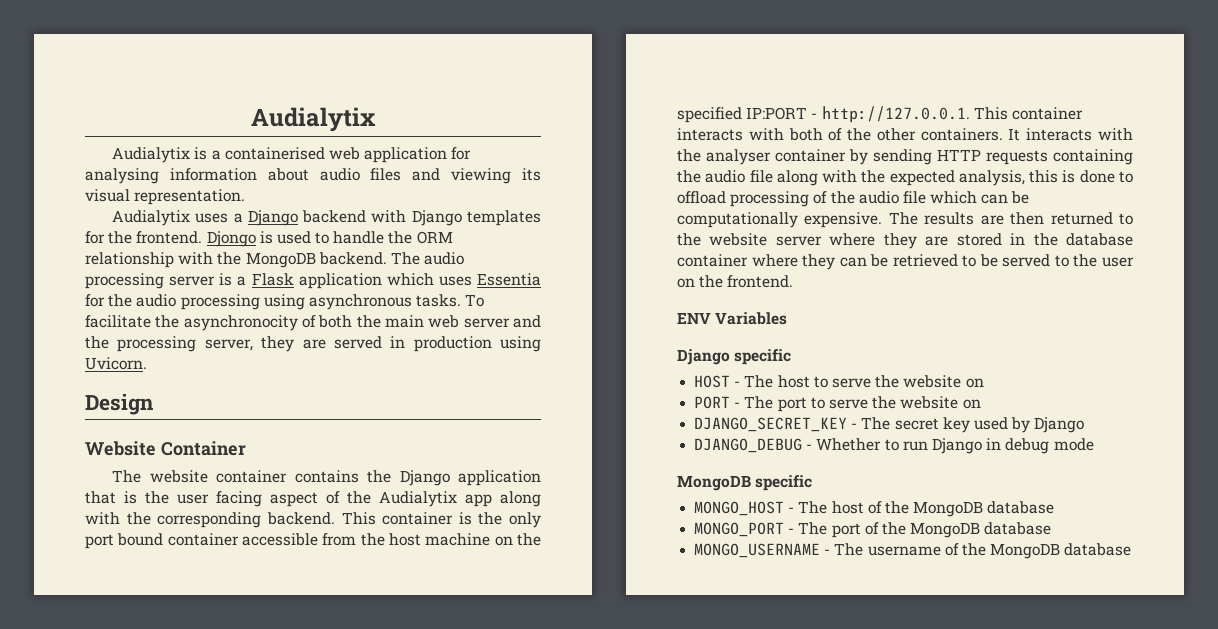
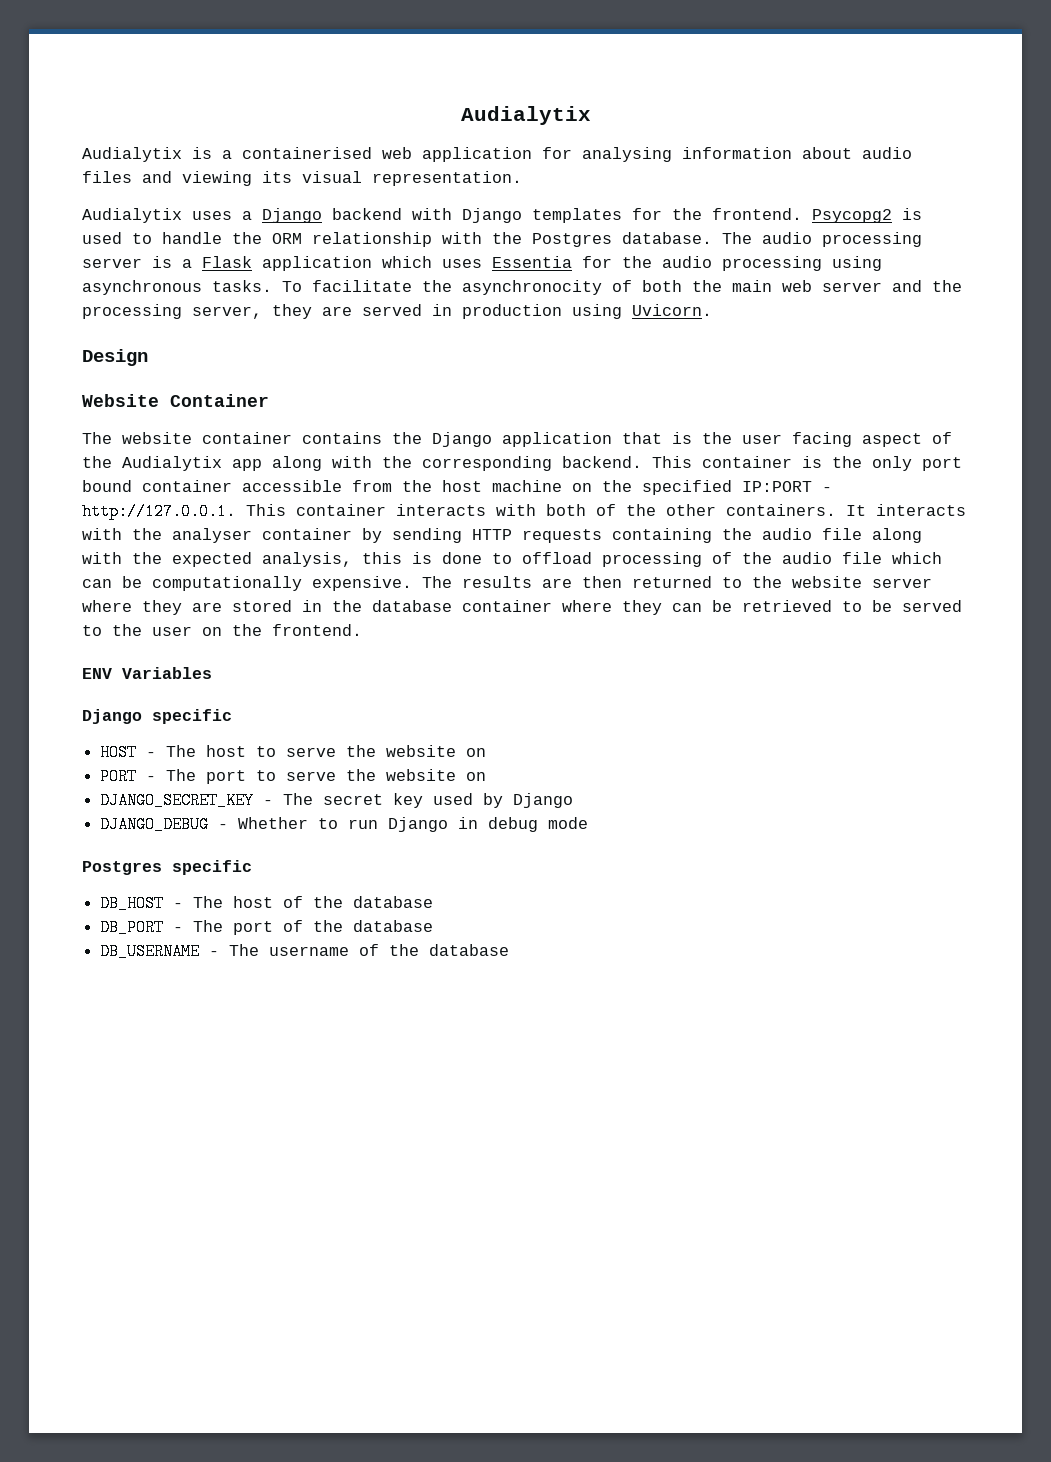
- Djongo is used to handle the ORM relationship with the MongoDB backend.
+ Psycopg2 is used to handle the ORM relationship with the Postgres database.
- MongoDB specific
- MONGO_HOST - The host of the MongoDB database
- MONGO_PORT - The port of the MongoDB database
- MONGO_USERNAME - The username of the MongoDB database
+ Postgres specific
+ DB_HOST - The host of the database
+ DB_PORT - The port of the database
+ DB_USERNAME - The username of the database

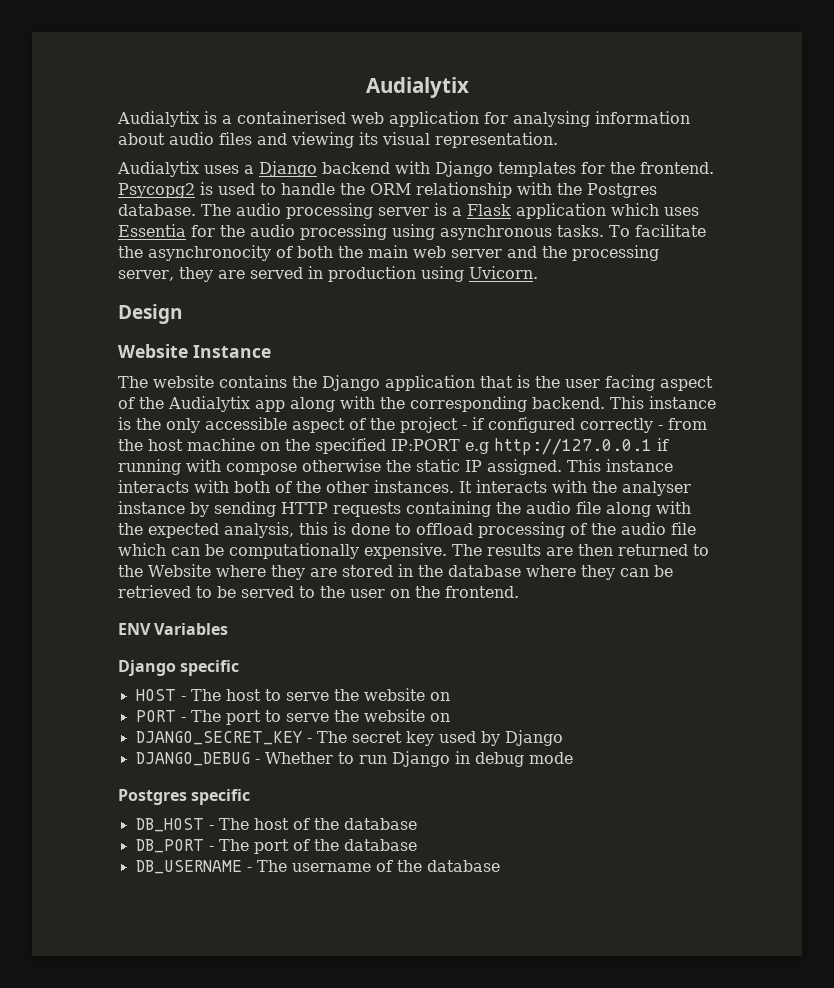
- Website Container
+ Website Instance
- The website container contains the Django application that is the user facing aspect of the Audialytix app along with the corresponding backend.
+ The website contains the Django application that is the user facing aspect of the Audialytix app along with the corresponding backend.
- This container is the only port bound container accessible from the host machine on the specified IP:PORT - http://127.0.0.1. This container interacts with both of the other containers.
+ This instance is the only accessible aspect of the project - if configured correctly - from the host machine on the specified IP:PORT e.g http://127.0.0.1 if running with compose otherwise the static IP assigned. This instance interacts with both of the other instances.
- It interacts with the analyser container by sending HTTP requests containing the audio file along with the expected analysis, this is done to offload processing of the audio file which can be computationally expensive.
+ It interacts with the analyser instance by sending HTTP requests containing the audio file along with the expected analysis, this is done to offload processing of the audio file which can be computationally expensive.
- The results are then returned to the website server where they are stored in the database container where they can be retrieved to be served to the user on the frontend.
+ The results are then returned to the Website where they are stored in the database where they can be retrieved to be served to the user on the frontend.

